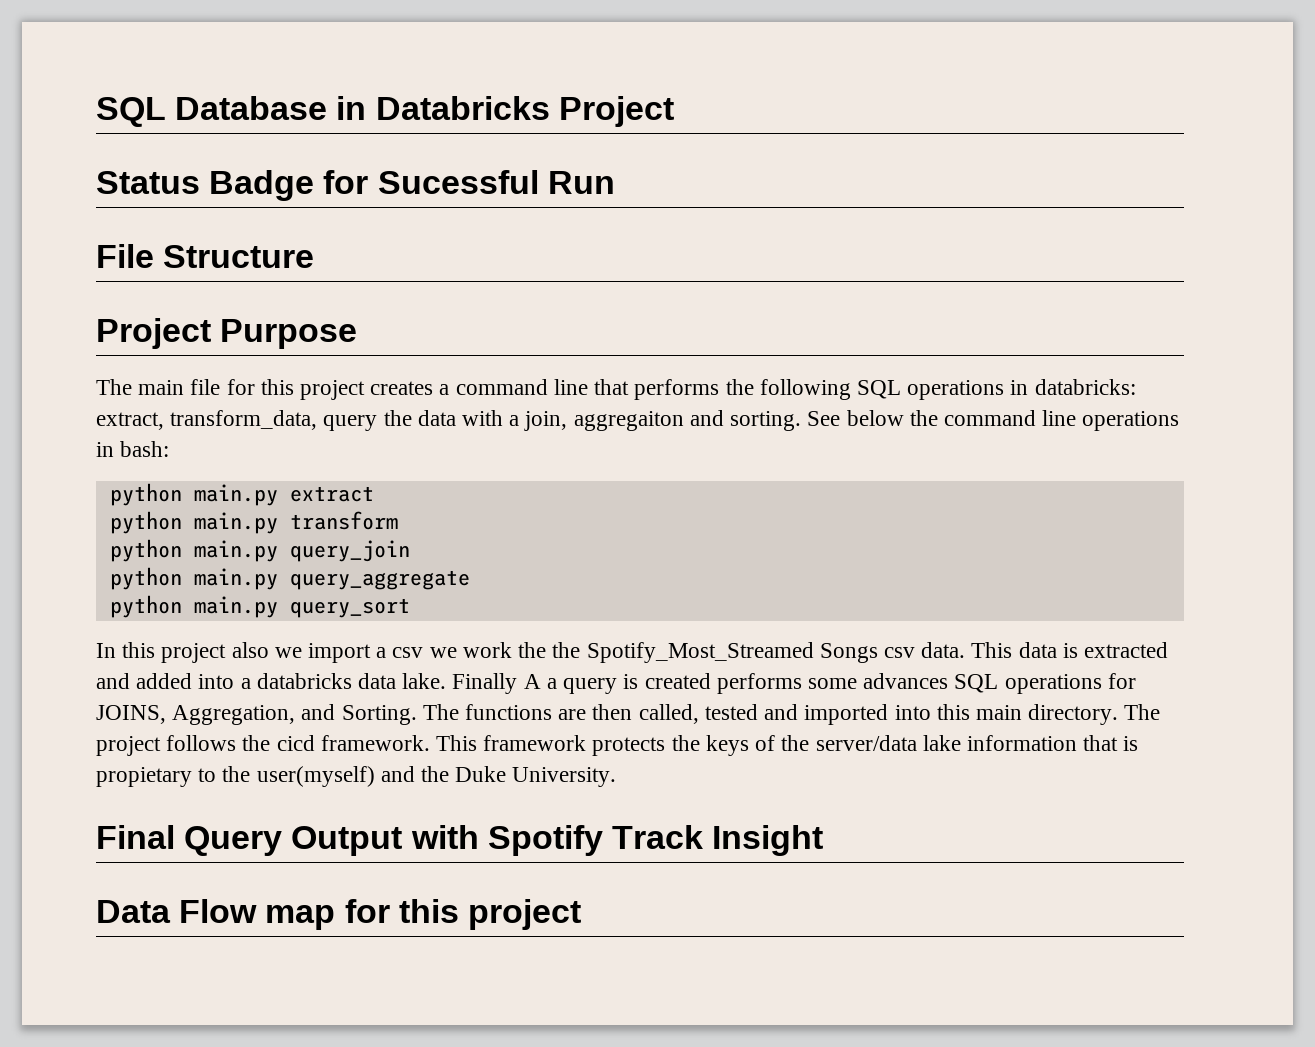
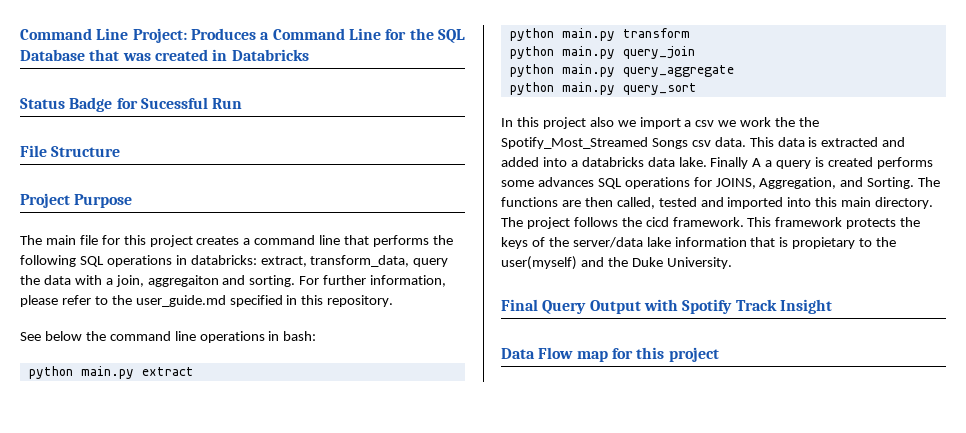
- SQL Database in Databricks Project
+ Command Line Project: Produces a Command Line for the SQL Database that was created in Databricks
- The main file for this project creates a command line that performs the following SQL operations in databricks: extract, transform_data, query the data with a join, aggregaiton and sorting. See below the command line operations in bash:
+ The main file for this project creates a command line that performs the following SQL operations in databricks: extract, transform_data, query the data with a join, aggregaiton and sorting. For further information, please refer to the user_guide.md specified in this repository.
+ See below the command line operations in bash:

